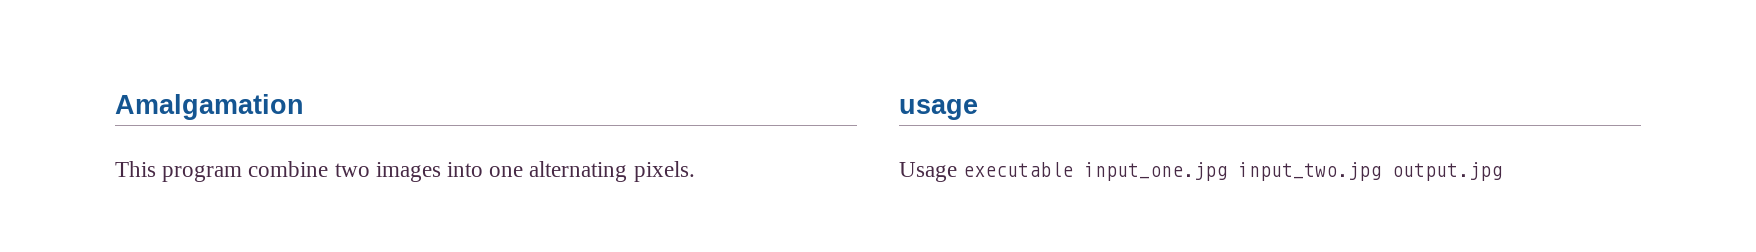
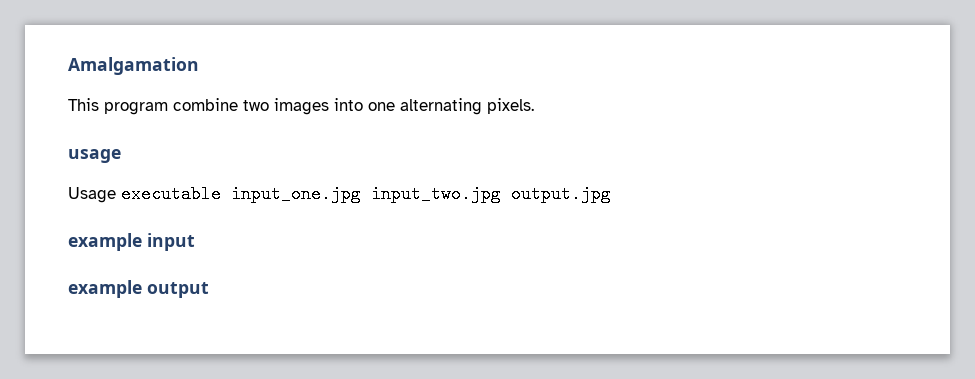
+ example input
+ example output

